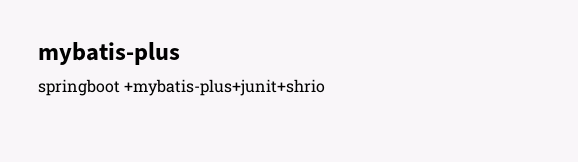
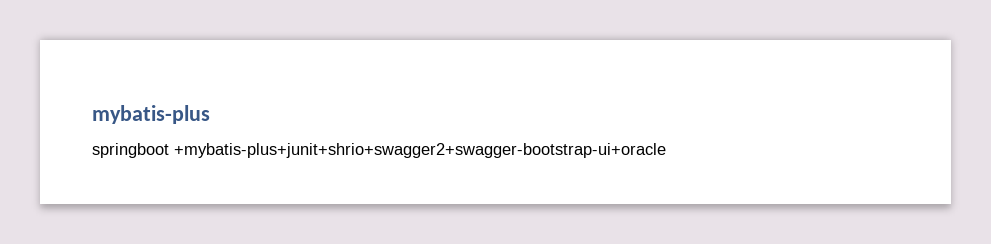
- springboot +mybatis-plus+junit+shrio
+ springboot +mybatis-plus+junit+shrio+swagger2+swagger-bootstrap-ui+oracle

